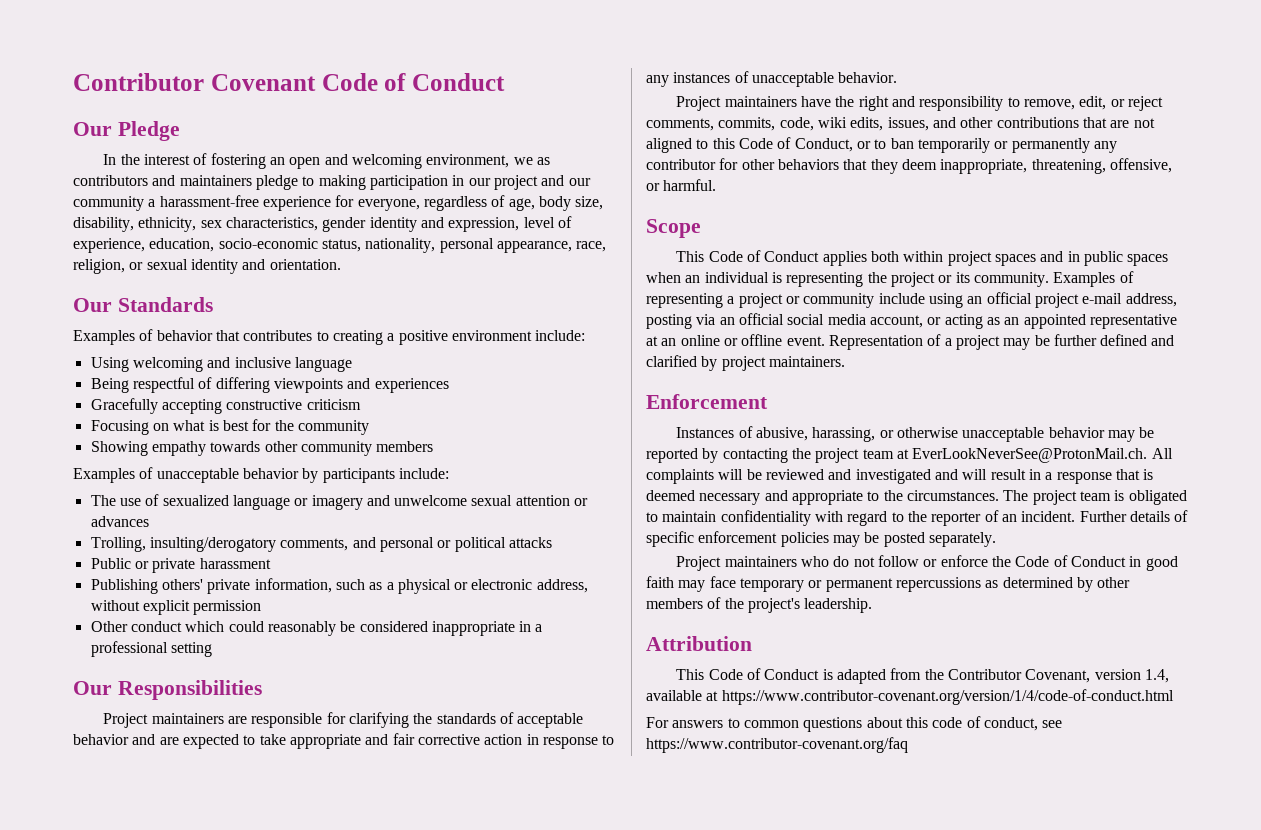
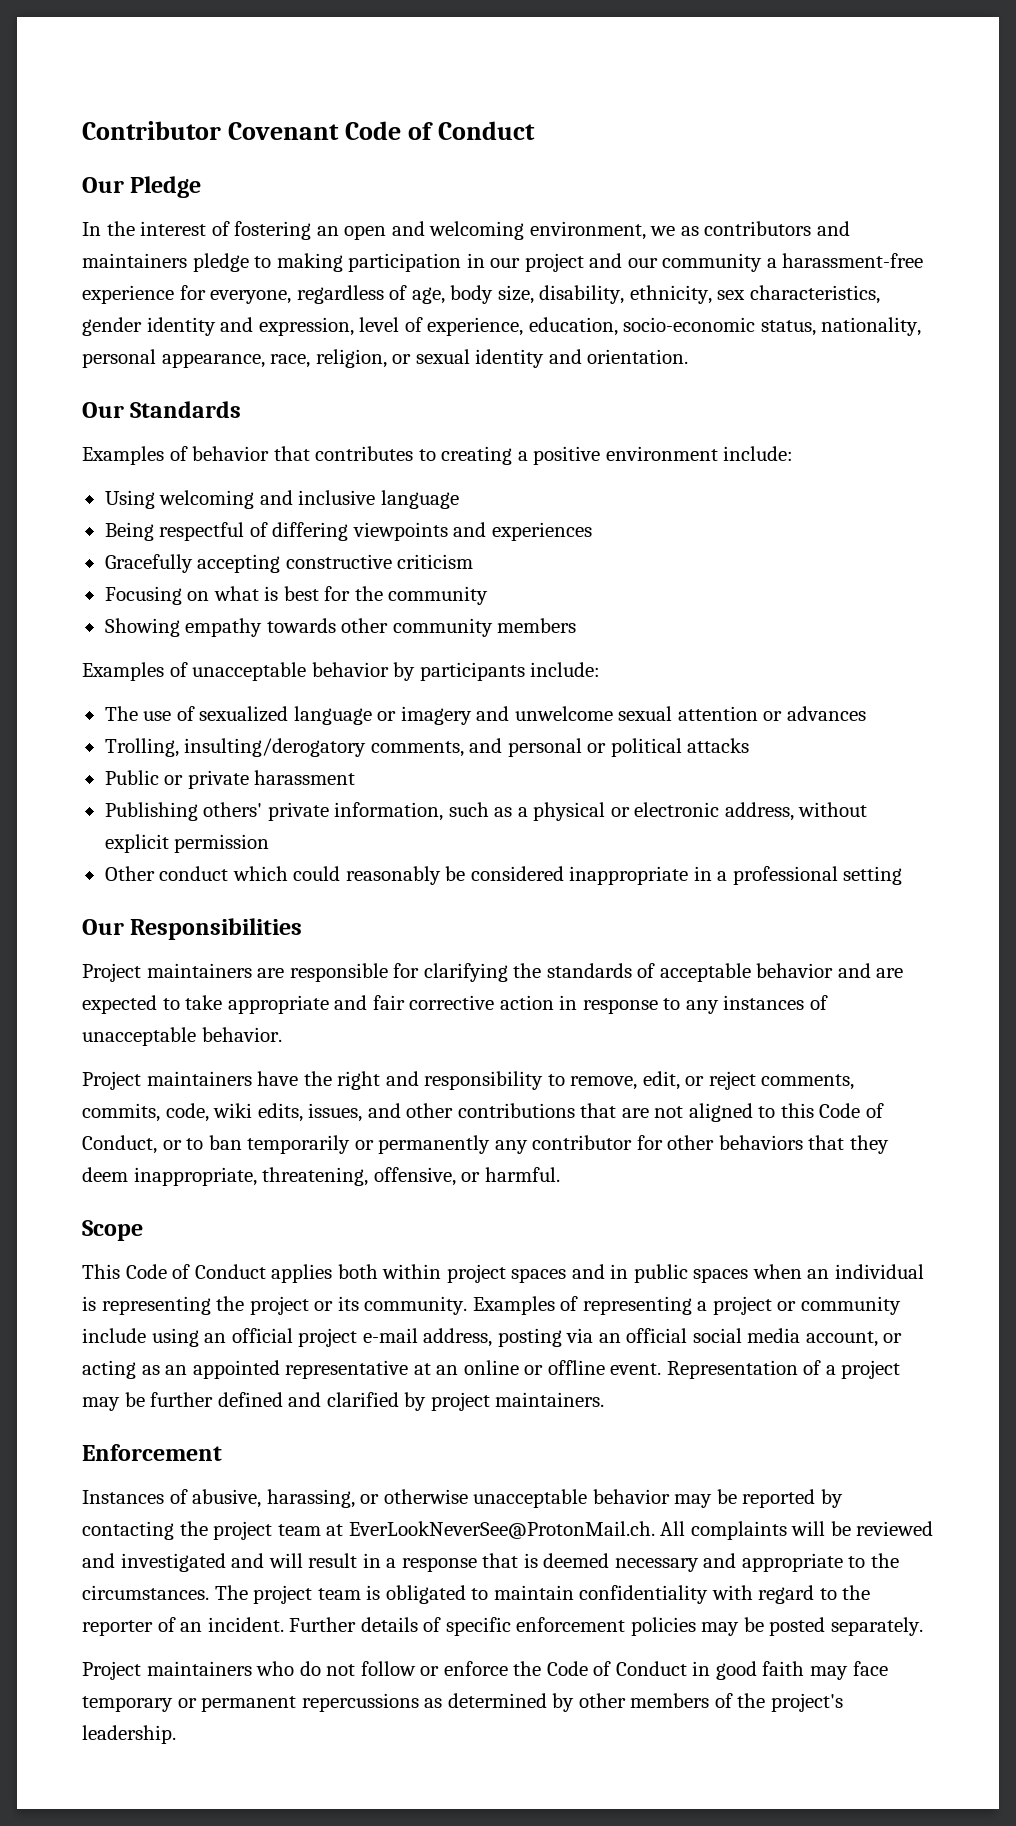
- Attribution
- This Code of Conduct is adapted from the Contributor Covenant, version 1.4, available at https://www.contributor-covenant.org/version/1/4/code-of-conduct.html
- For answers to common questions about this code of conduct, see https://www.contributor-covenant.org/faq

